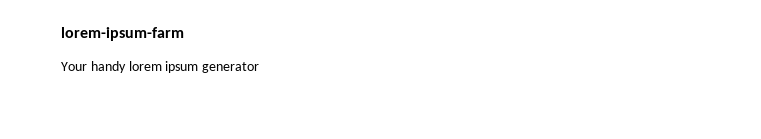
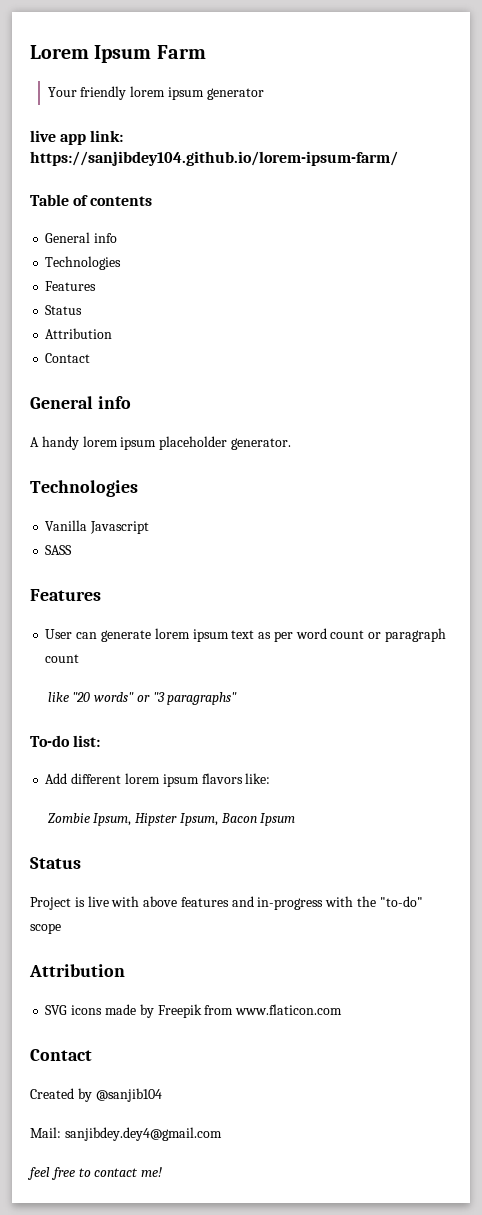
- lorem-ipsum-farm
- Your handy lorem ipsum generator
+ Lorem Ipsum Farm
+ Your friendly lorem ipsum generator
+ live app link: https://sanjibdey104.github.io/lorem-ipsum-farm/
+ Table of contents
+ General info
+ Technologies
+ Features
+ Status
+ Attribution
+ Contact
+ General info
+ A handy lorem ipsum placeholder generator.
+ Technologies
+ Vanilla Javascript
+ SASS
+ Features
+ User can generate lorem ipsum text as per word count or paragraph count
+ like "20 words" or "3 paragraphs"
+ To-do list:
+ Add different lorem ipsum flavors like:
+ Zombie Ipsum, Hipster Ipsum, Bacon Ipsum
+ Status
+ Project is live with above features and in-progress with the "to-do" scope
+ Attribution
+ SVG icons made by Freepik from www.flaticon.com
+ Contact
+ Created by @sanjib104
+ Mail: sanjibdey.dey4@gmail.com
+ feel free to contact me!

